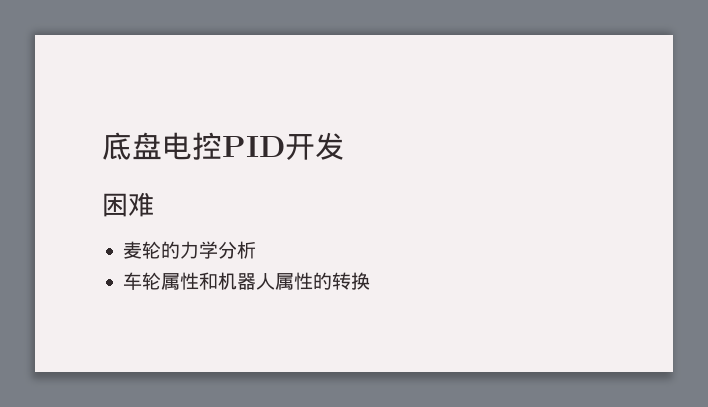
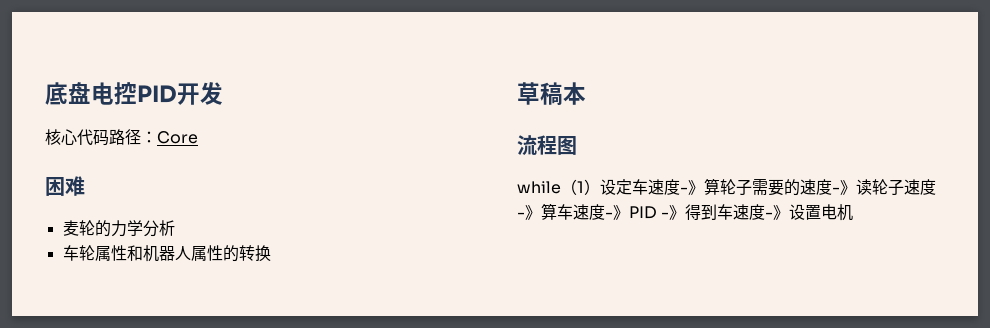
+ 核心代码路径：Core
+ 草稿本
+ 流程图
+ while（1）设定车速度-》算轮子需要的速度-》读轮子速度-》算车速度-》PID -》得到车速度-》设置电机

